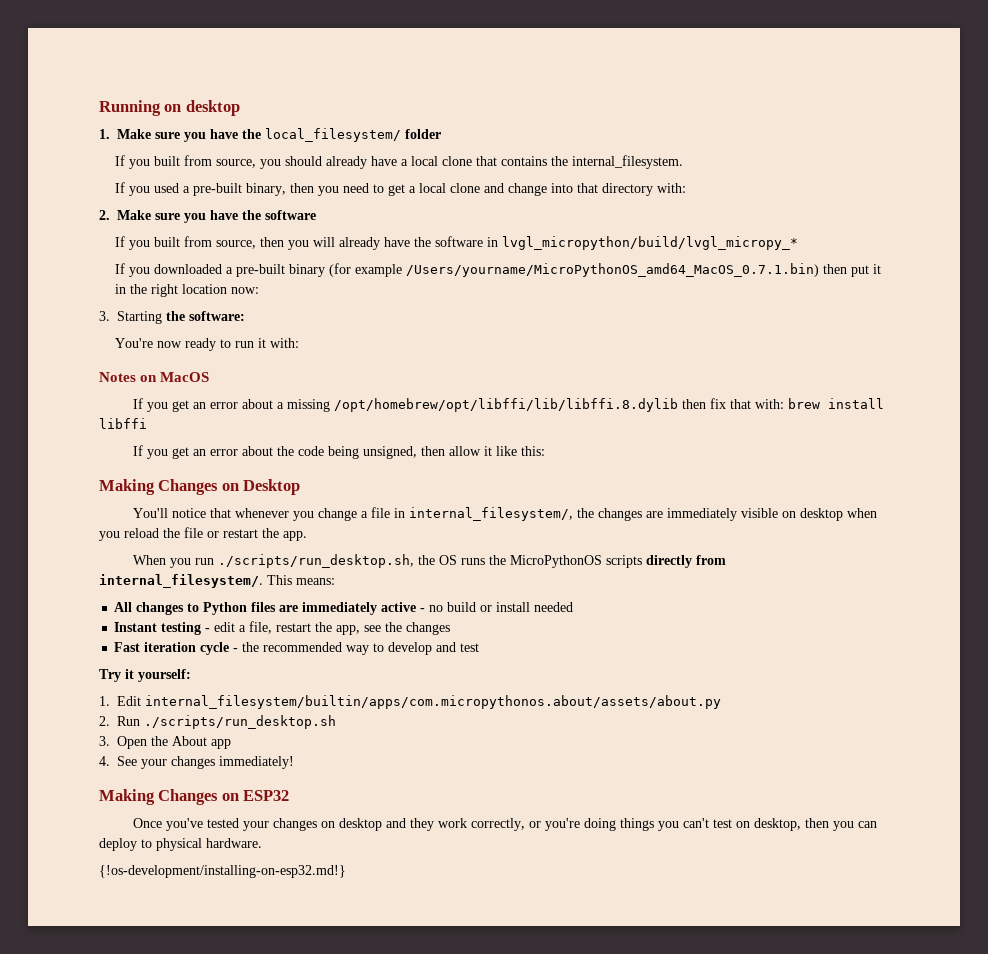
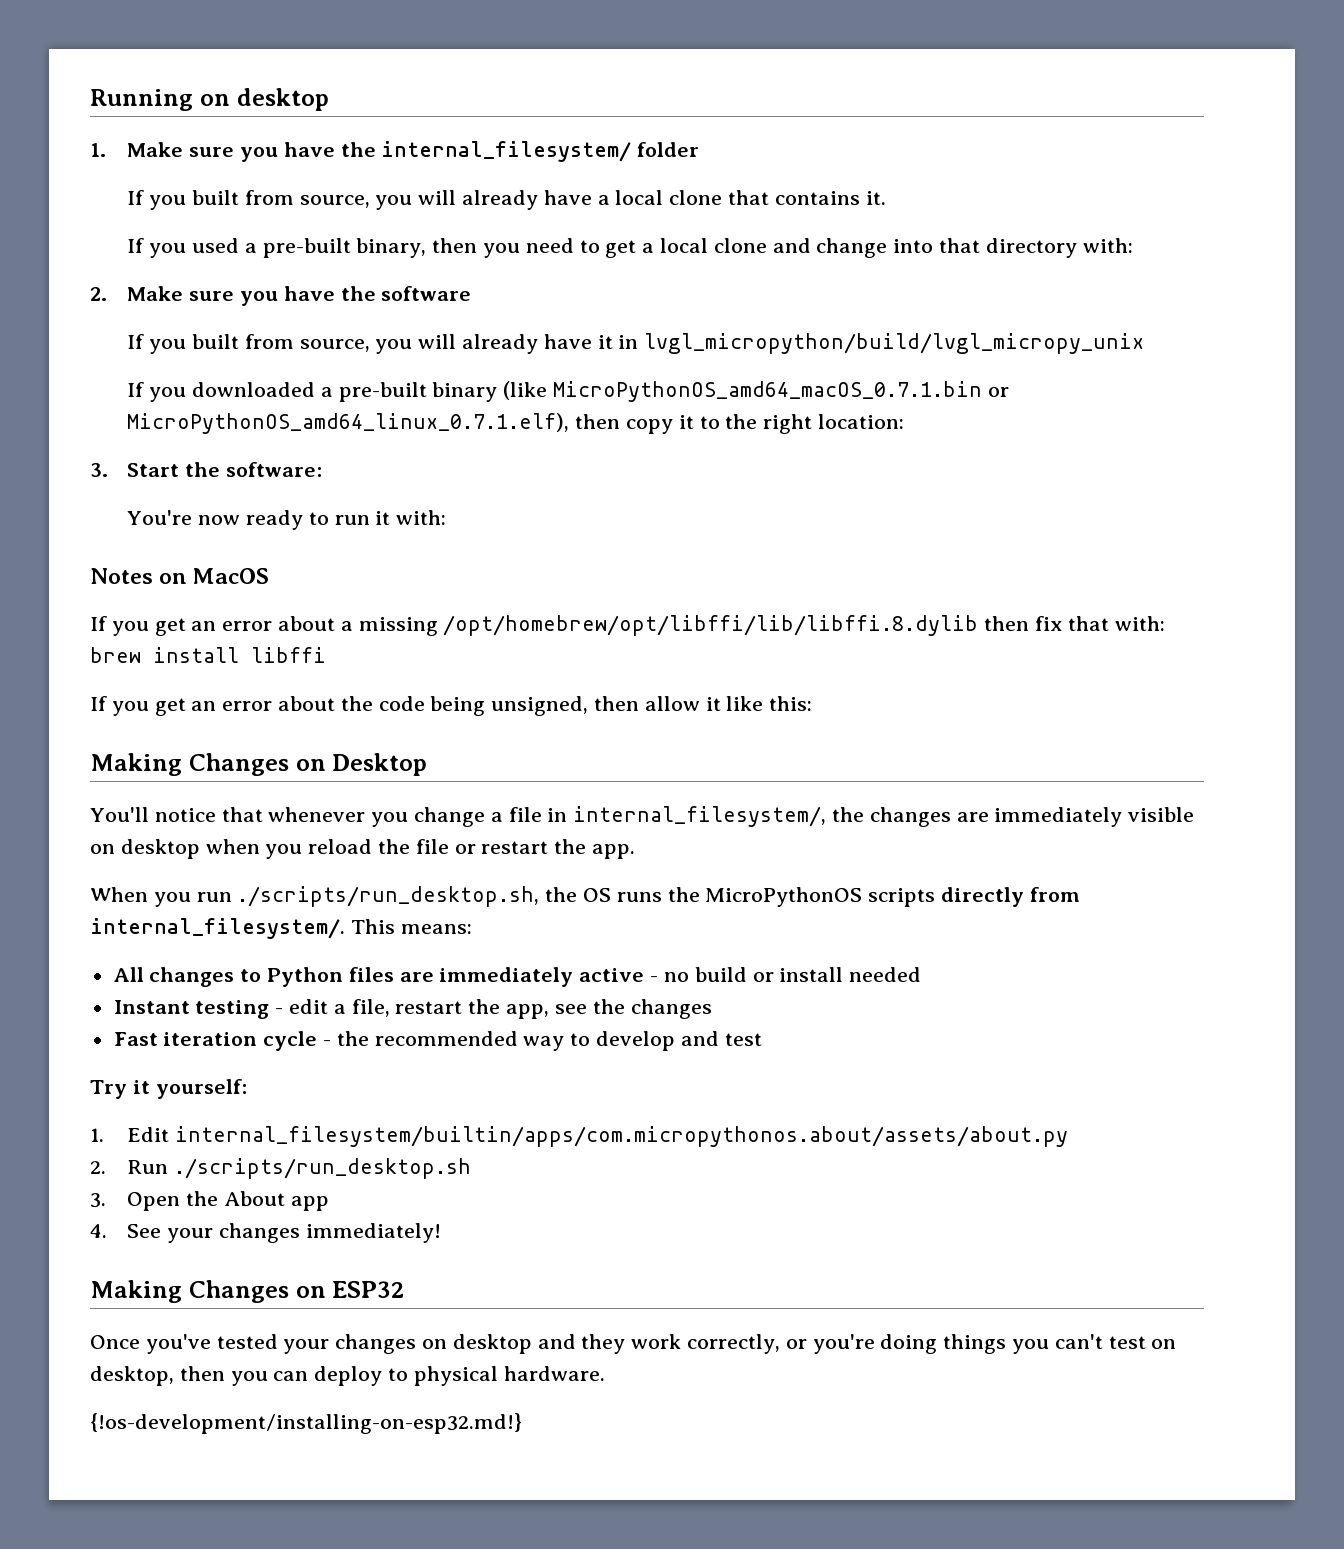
- 1. Make sure you have the local_filesystem/ folder
+ 1. Make sure you have the internal_filesystem/ folder
- If you built from source, you should already have a local clone that contains the internal_filesystem.
+ If you built from source, you will already have a local clone that contains it.
- If you built from source, then you will already have the software in lvgl_micropython/build/lvgl_micropy_*
+ If you built from source, you will already have it in lvgl_micropython/build/lvgl_micropy_unix
- If you downloaded a pre-built binary (for example /Users/yourname/MicroPythonOS_amd64_MacOS_0.7.1.bin) then put it in the right location now:
- 3. Starting the software:
+ If you downloaded a pre-built binary (like MicroPythonOS_amd64_macOS_0.7.1.bin or MicroPythonOS_amd64_linux_0.7.1.elf), then copy it to the right location:
+ 3. Start the software:

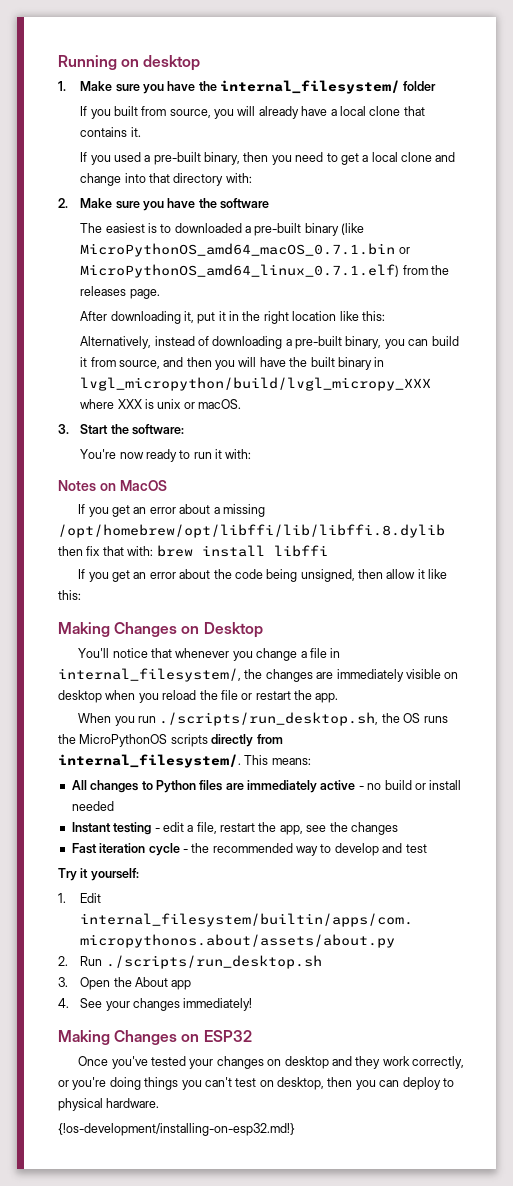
- If you built from source, you will already have it in lvgl_micropython/build/lvgl_micropy_unix
- If you downloaded a pre-built binary (like MicroPythonOS_amd64_macOS_0.7.1.bin or MicroPythonOS_amd64_linux_0.7.1.elf), then copy it to the right location:
+ The easiest is to downloaded a pre-built binary (like MicroPythonOS_amd64_macOS_0.7.1.bin or MicroPythonOS_amd64_linux_0.7.1.elf) from the releases page.
+ After downloading it, put it in the right location like this:
+ Alternatively, instead of downloading a pre-built binary, you can build it from source, and then you will have the built binary in lvgl_micropython/build/lvgl_micropy_XXX where XXX is unix or macOS.

